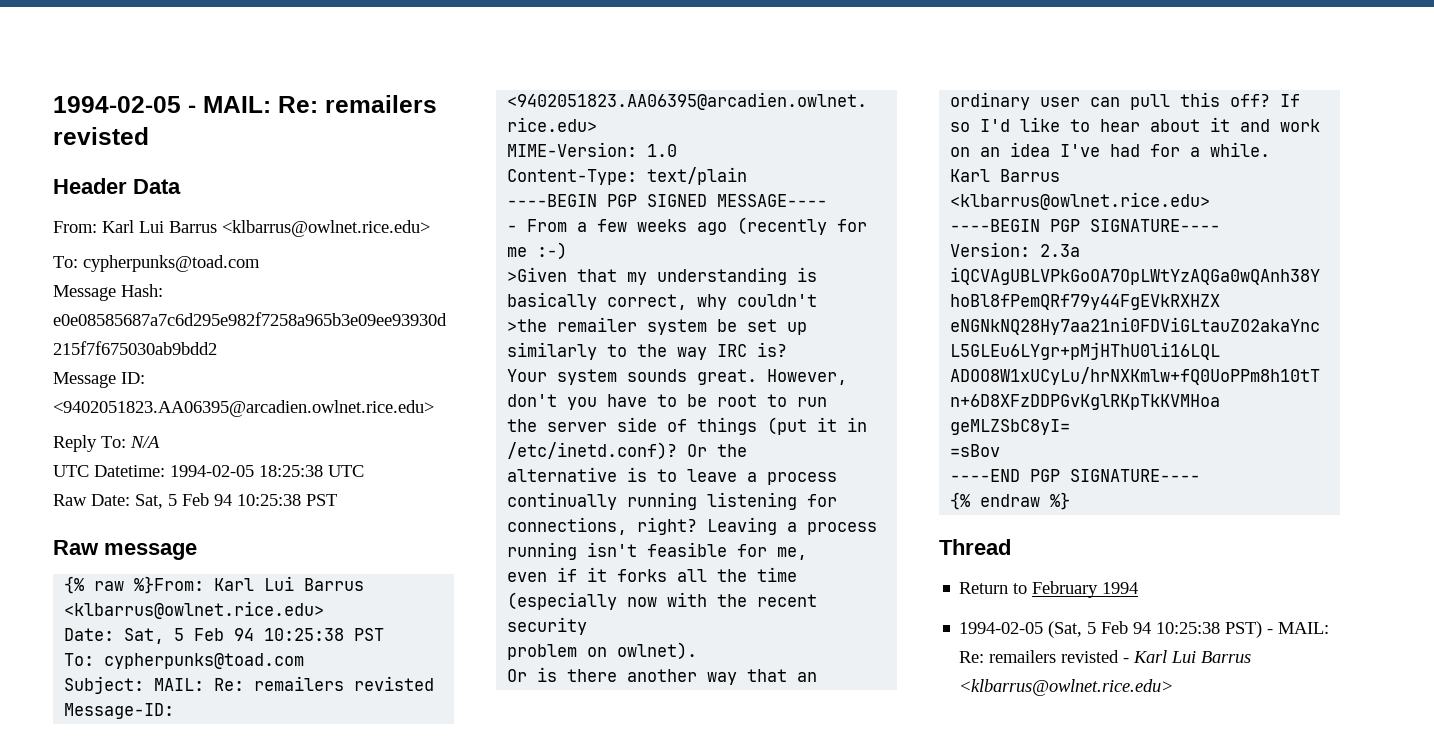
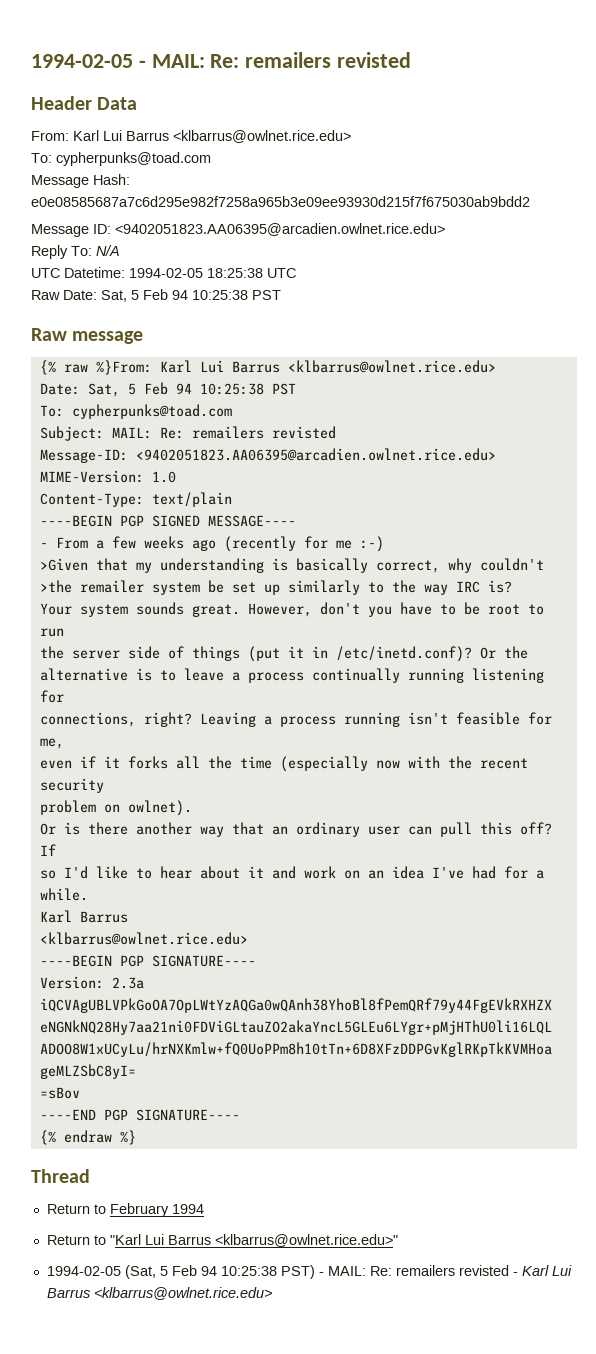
+ Return to "Karl Lui Barrus <klbarrus@owlnet.rice.edu>"

